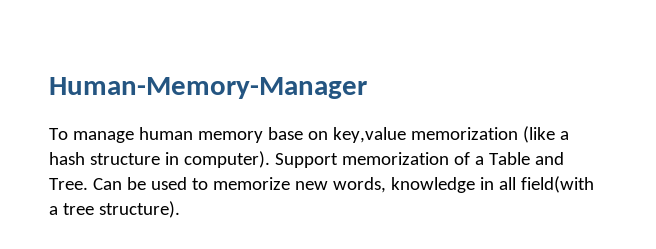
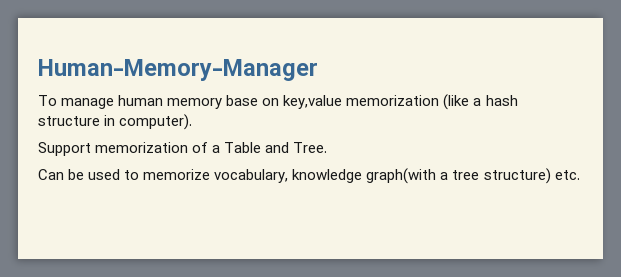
- To manage human memory base on key,value memorization (like a hash structure in computer). Support memorization of a Table and Tree. Can be used to memorize new words, knowledge in all field(with a tree structure).
+ To manage human memory base on key,value memorization (like a hash structure in computer).
+ Support memorization of a Table and Tree.
+ Can be used to memorize vocabulary, knowledge graph(with a tree structure) etc.

